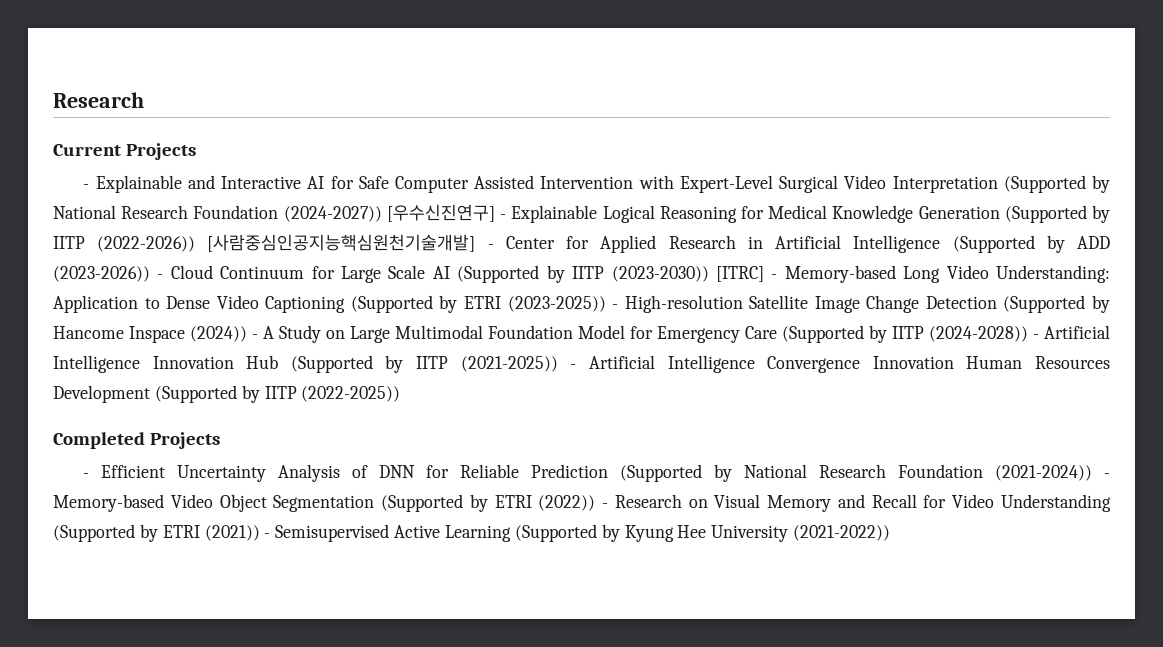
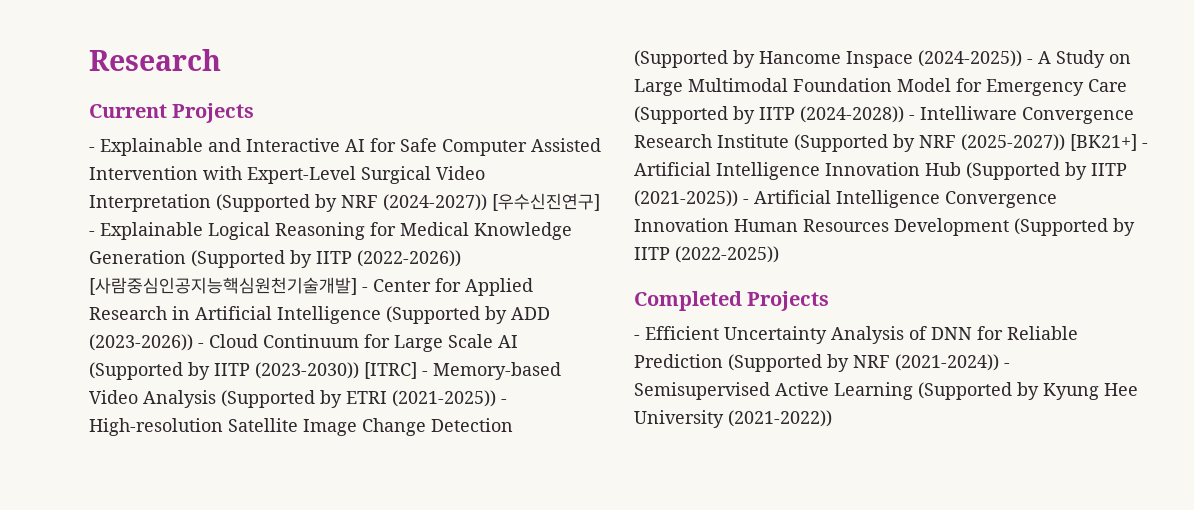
- - Explainable and Interactive AI for Safe Computer Assisted Intervention with Expert-Level Surgical Video Interpretation (Supported by National Research Foundation (2024-2027)) [우수신진연구] - Explainable Logical Reasoning for Medical Knowledge Generation (Supported by IITP (2022-2026)) [사람중심인공지능핵심원천기술개발] - Center for Applied Research in Artificial Intelligence (Supported by ADD (2023-2026)) - Cloud Continuum for Large Scale AI (Supported by IITP (2023-2030)) [ITRC] - Memory-based Long Video Understanding: Application to Dense Video Captioning (Supported by ETRI (2023-2025)) - High-resolution Satellite Image Change Detection (Supported by Hancome Inspace (2024)) - A Study on Large Multimodal Foundation Model for Emergency Care (Supported by IITP (2024-2028)) - Artificial Intelligence Innovation Hub (Supported by IITP (2021-2025)) - Artificial Intelligence Convergence Innovation Human Resources Development (Supported by IITP (2022-2025))
+ - Explainable and Interactive AI for Safe Computer Assisted Intervention with Expert-Level Surgical Video Interpretation (Supported by NRF (2024-2027)) [우수신진연구] - Explainable Logical Reasoning for Medical Knowledge Generation (Supported by IITP (2022-2026)) [사람중심인공지능핵심원천기술개발] - Center for Applied Research in Artificial Intelligence (Supported by ADD (2023-2026)) - Cloud Continuum for Large Scale AI (Supported by IITP (2023-2030)) [ITRC] - Memory-based Video Analysis (Supported by ETRI (2021-2025)) - High-resolution Satellite Image Change Detection (Supported by Hancome Inspace (2024-2025)) - A Study on Large Multimodal Foundation Model for Emergency Care (Supported by IITP (2024-2028)) - Intelliware Convergence Research Institute (Supported by NRF (2025-2027)) [BK21+] - Artificial Intelligence Innovation Hub (Supported by IITP (2021-2025)) - Artificial Intelligence Convergence Innovation Human Resources Development (Supported by IITP (2022-2025))
- - Efficient Uncertainty Analysis of DNN for Reliable Prediction (Supported by National Research Foundation (2021-2024)) - Memory-based Video Object Segmentation (Supported by ETRI (2022)) - Research on Visual Memory and Recall for Video Understanding (Supported by ETRI (2021)) - Semisupervised Active Learning (Supported by Kyung Hee University (2021-2022))
+ - Efficient Uncertainty Analysis of DNN for Reliable Prediction (Supported by NRF (2021-2024)) - Semisupervised Active Learning (Supported by Kyung Hee University (2021-2022))

